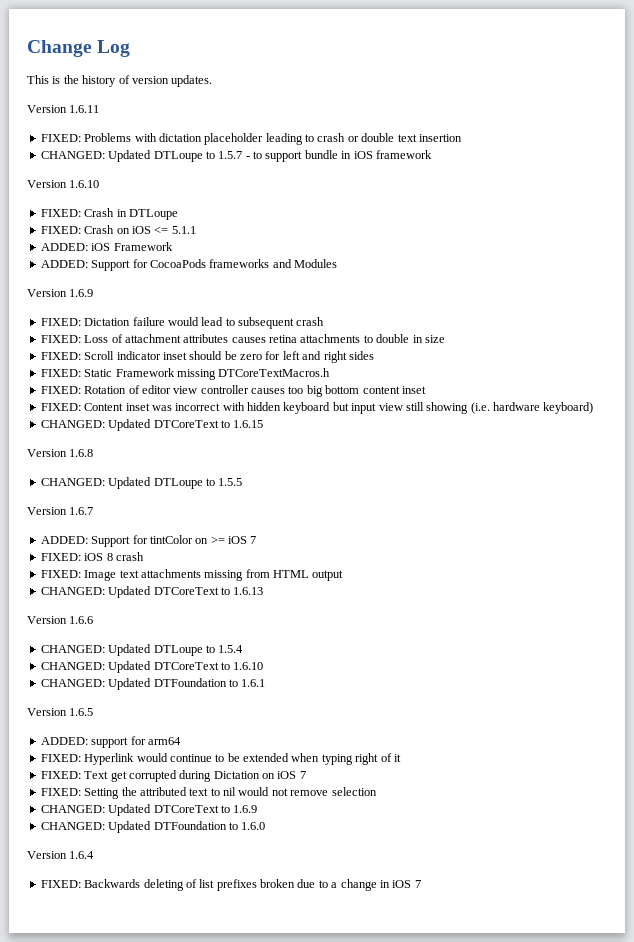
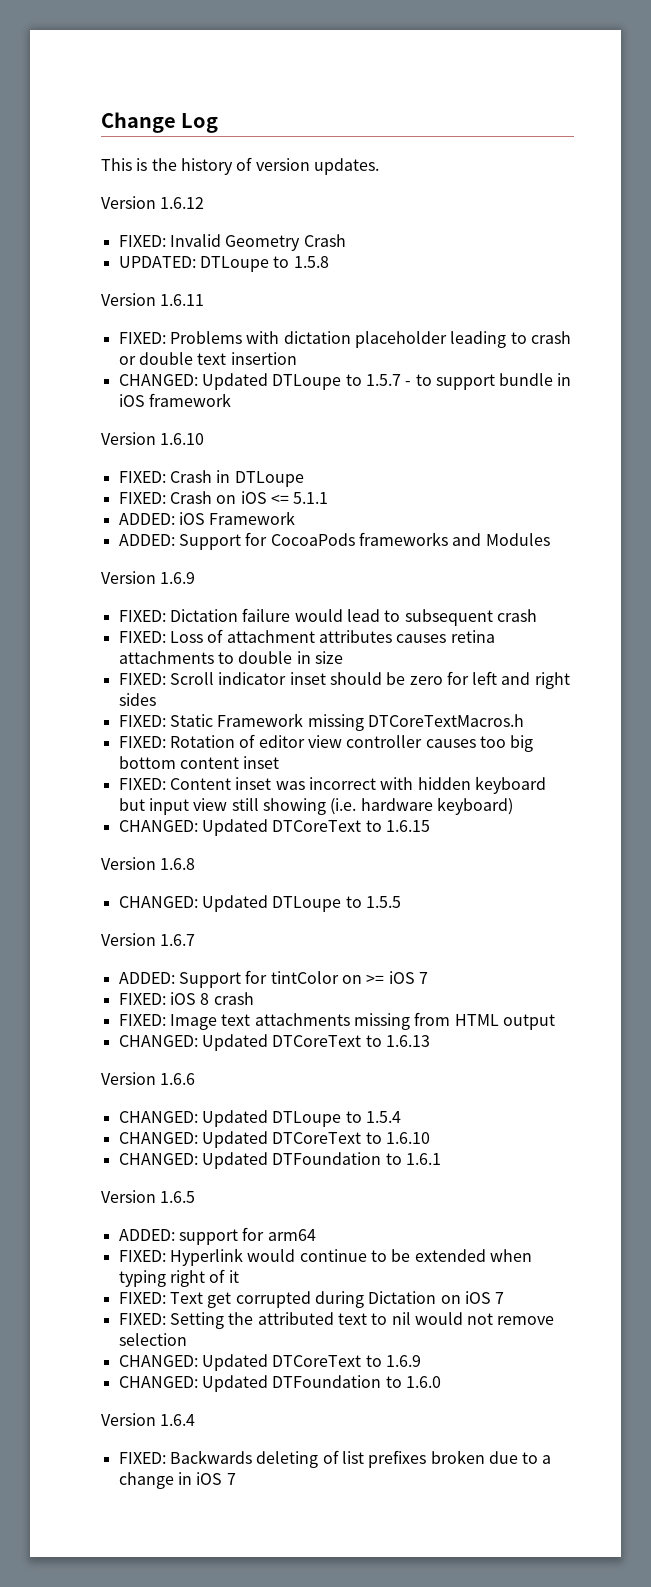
+ Version 1.6.12
+ FIXED: Invalid Geometry Crash
+ UPDATED: DTLoupe to 1.5.8

